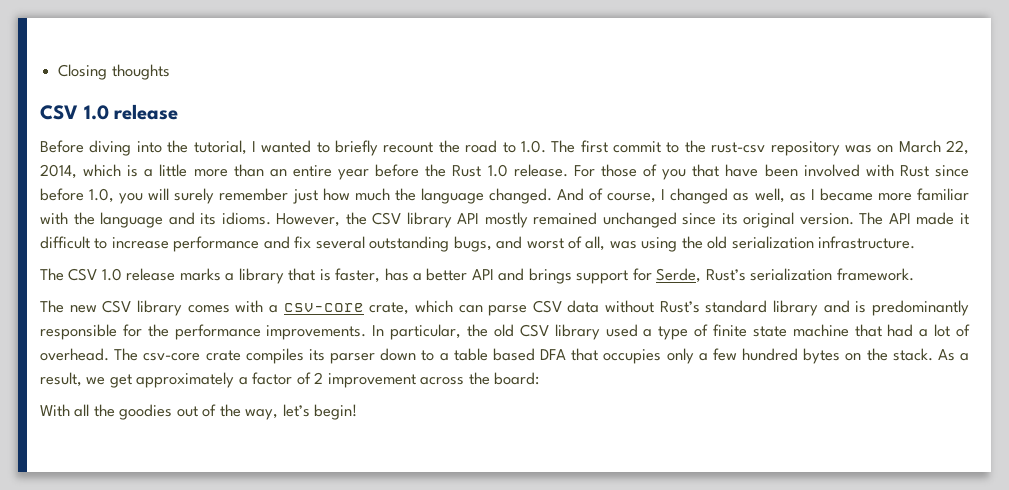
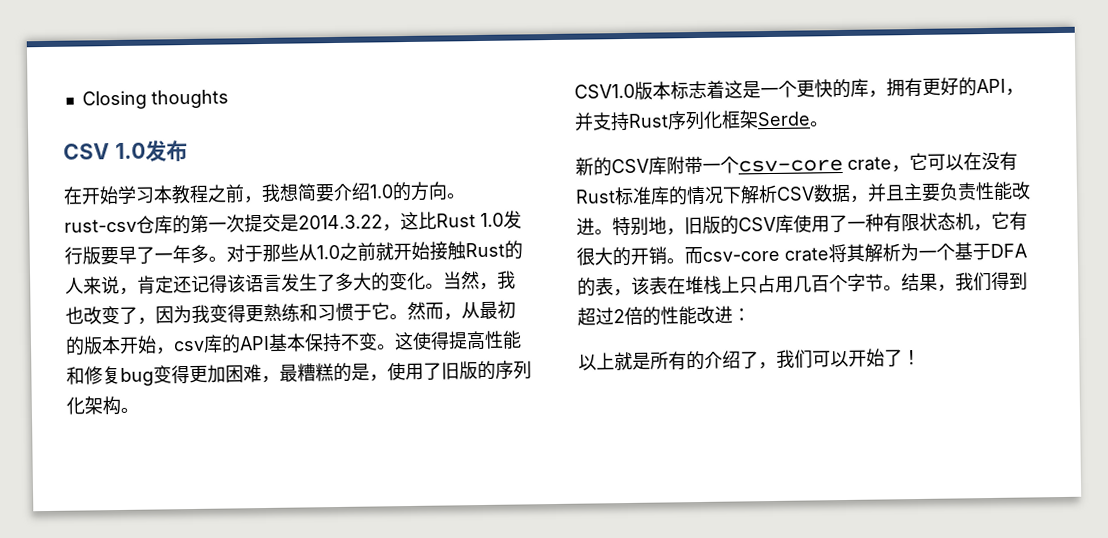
  Closing thoughts
- CSV 1.0 release
- Before diving into the tutorial, I wanted to briefly recount the road to 1.0. The first commit to the rust-csv repository was on March 22, 2014, which is a little more than an entire year before the Rust 1.0 release. For those of you that have been involved with Rust since before 1.0, you will surely remember just how much the language changed. And of course, I changed as well, as I became more familiar with the language and its idioms. However, the CSV library API mostly remained unchanged since its original version. The API made it difficult to increase performance and fix several outstanding bugs, and worst of all, was using the old serialization infrastructure.
- The CSV 1.0 release marks a library that is faster, has a better API and brings support for Serde, Rust’s serialization framework.
- The new CSV library comes with a csv-core crate, which can parse CSV data without Rust’s standard library and is predominantly responsible for the performance improvements. In particular, the old CSV library used a type of finite state machine that had a lot of overhead. The csv-core crate compiles its parser down to a table based DFA that occupies only a few hundred bytes on the stack. As a result, we get approximately a factor of 2 improvement across the board:
- With all the goodies out of the way, let’s begin!
+ CSV 1.0发布
+ 在开始学习本教程之前，我想简要介绍1.0的方向。rust-csv仓库的第一次提交是2014.3.22，这比Rust 1.0发行版要早了一年多。对于那些从1.0之前就开始接触Rust的人来说，肯定还记得该语言发生了多大的变化。当然，我也改变了，因为我变得更熟练和习惯于它。然而，从最初的版本开始，csv库的API基本保持不变。这使得提高性能和修复bug变得更加困难，最糟糕的是，使用了旧版的序列化架构。
+ CSV1.0版本标志着这是一个更快的库，拥有更好的API，并支持Rust序列化框架Serde。
+ 新的CSV库附带一个csv-core crate，它可以在没有Rust标准库的情况下解析CSV数据，并且主要负责性能改进。特别地，旧版的CSV库使用了一种有限状态机，它有很大的开销。而csv-core crate将其解析为一个基于DFA的表，该表在堆栈上只占用几百个字节。结果，我们得到超过2倍的性能改进：
+ 以上就是所有的介绍了，我们可以开始了！

